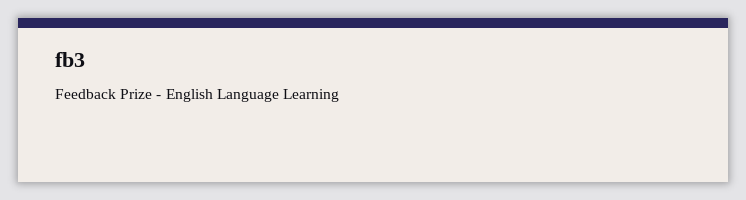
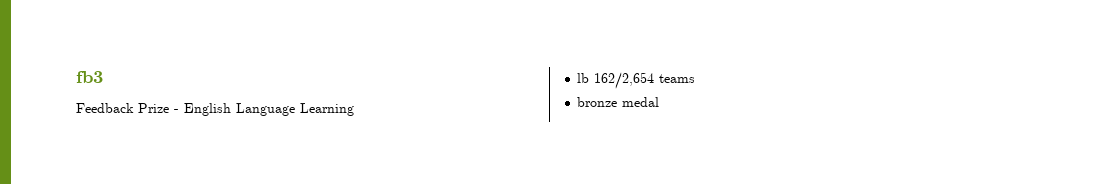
+ lb 162/2,654 teams
+ bronze medal

